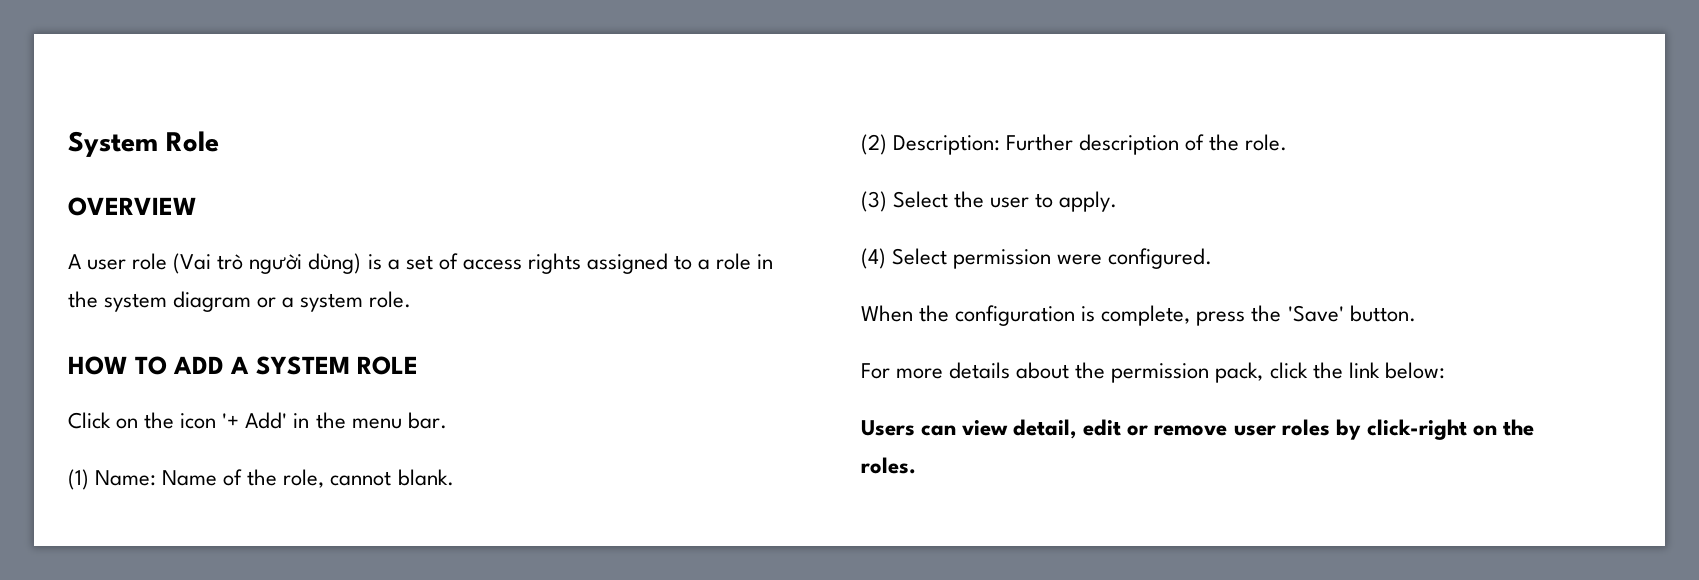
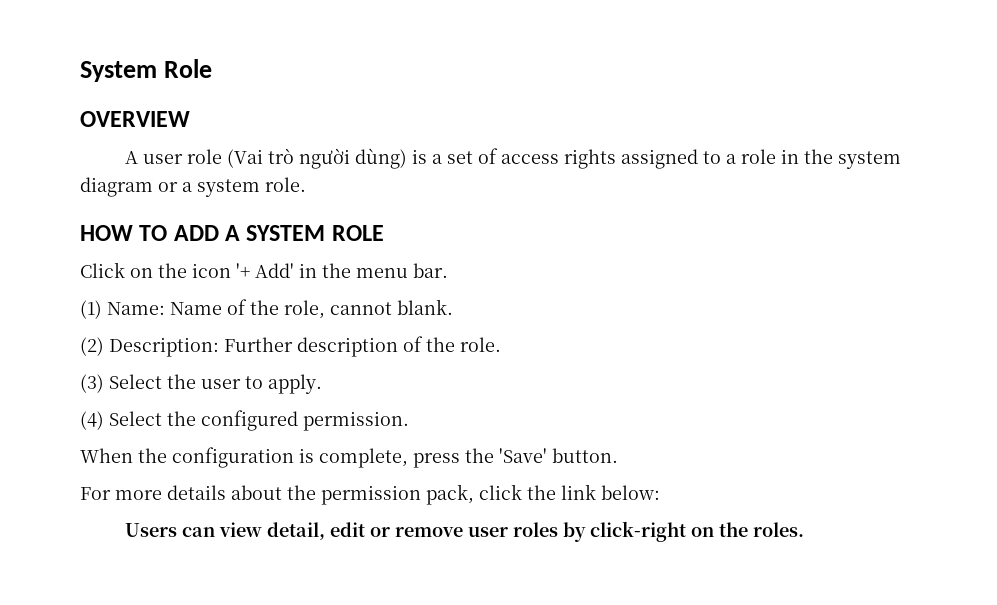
- (4) Select permission were configured.
+ (4) Select the configured permission.

